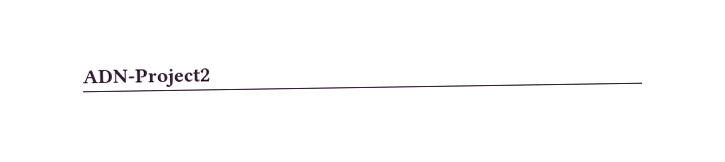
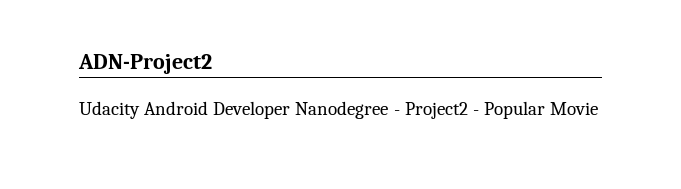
+ Udacity Android Developer Nanodegree - Project2 - Popular Movie

